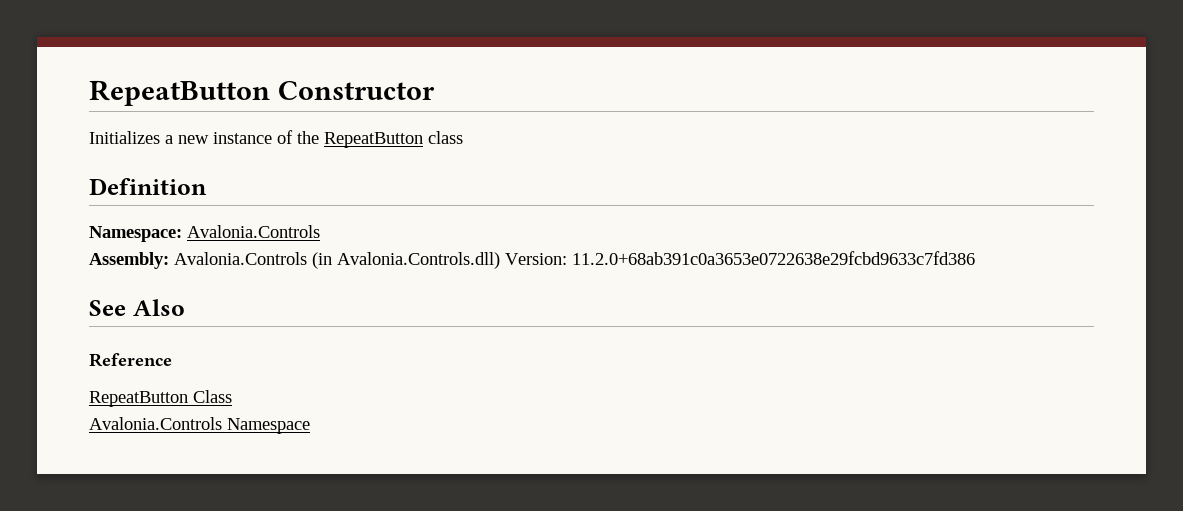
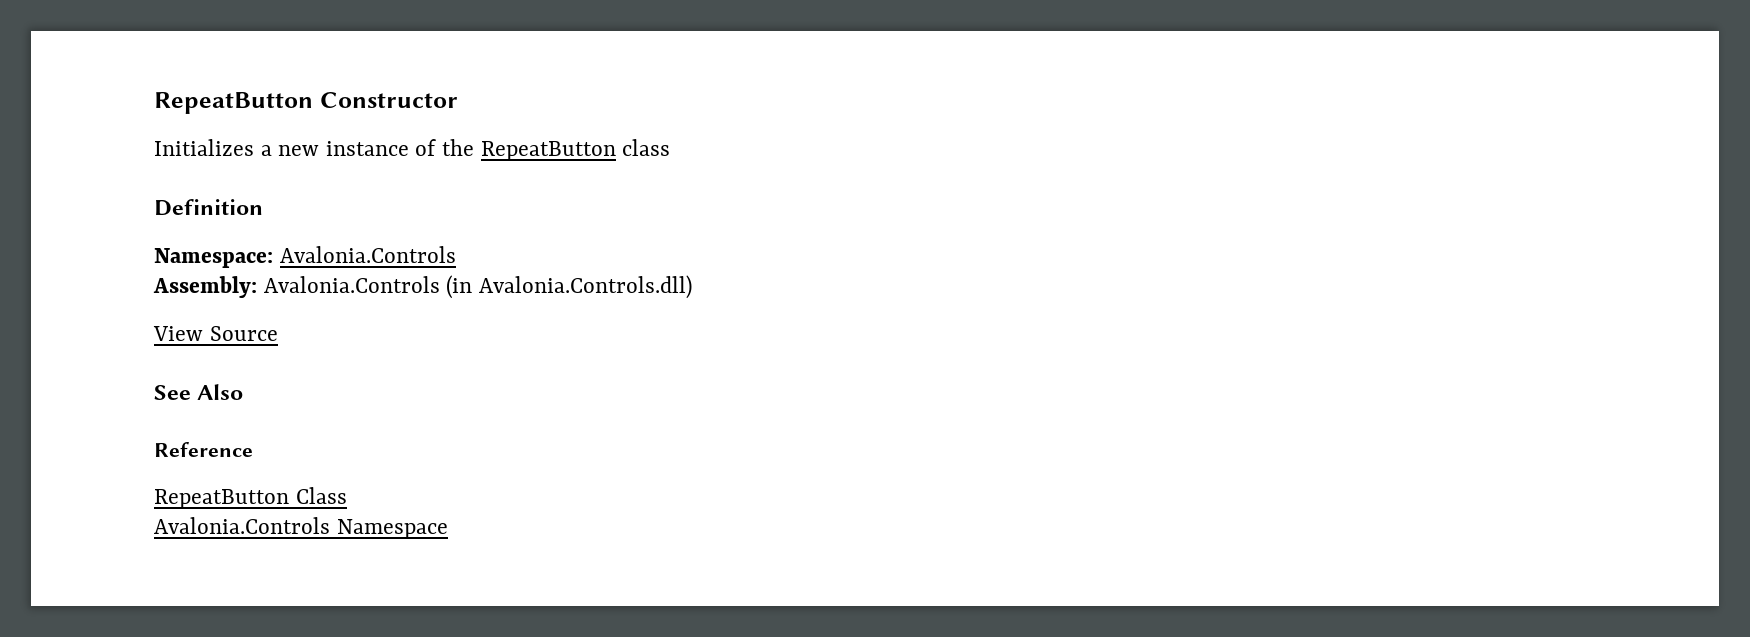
- Assembly: Avalonia.Controls (in Avalonia.Controls.dll) Version: 11.2.0+68ab391c0a3653e0722638e29fcbd9633c7fd386
+ Assembly: Avalonia.Controls (in Avalonia.Controls.dll)
+ View Source

